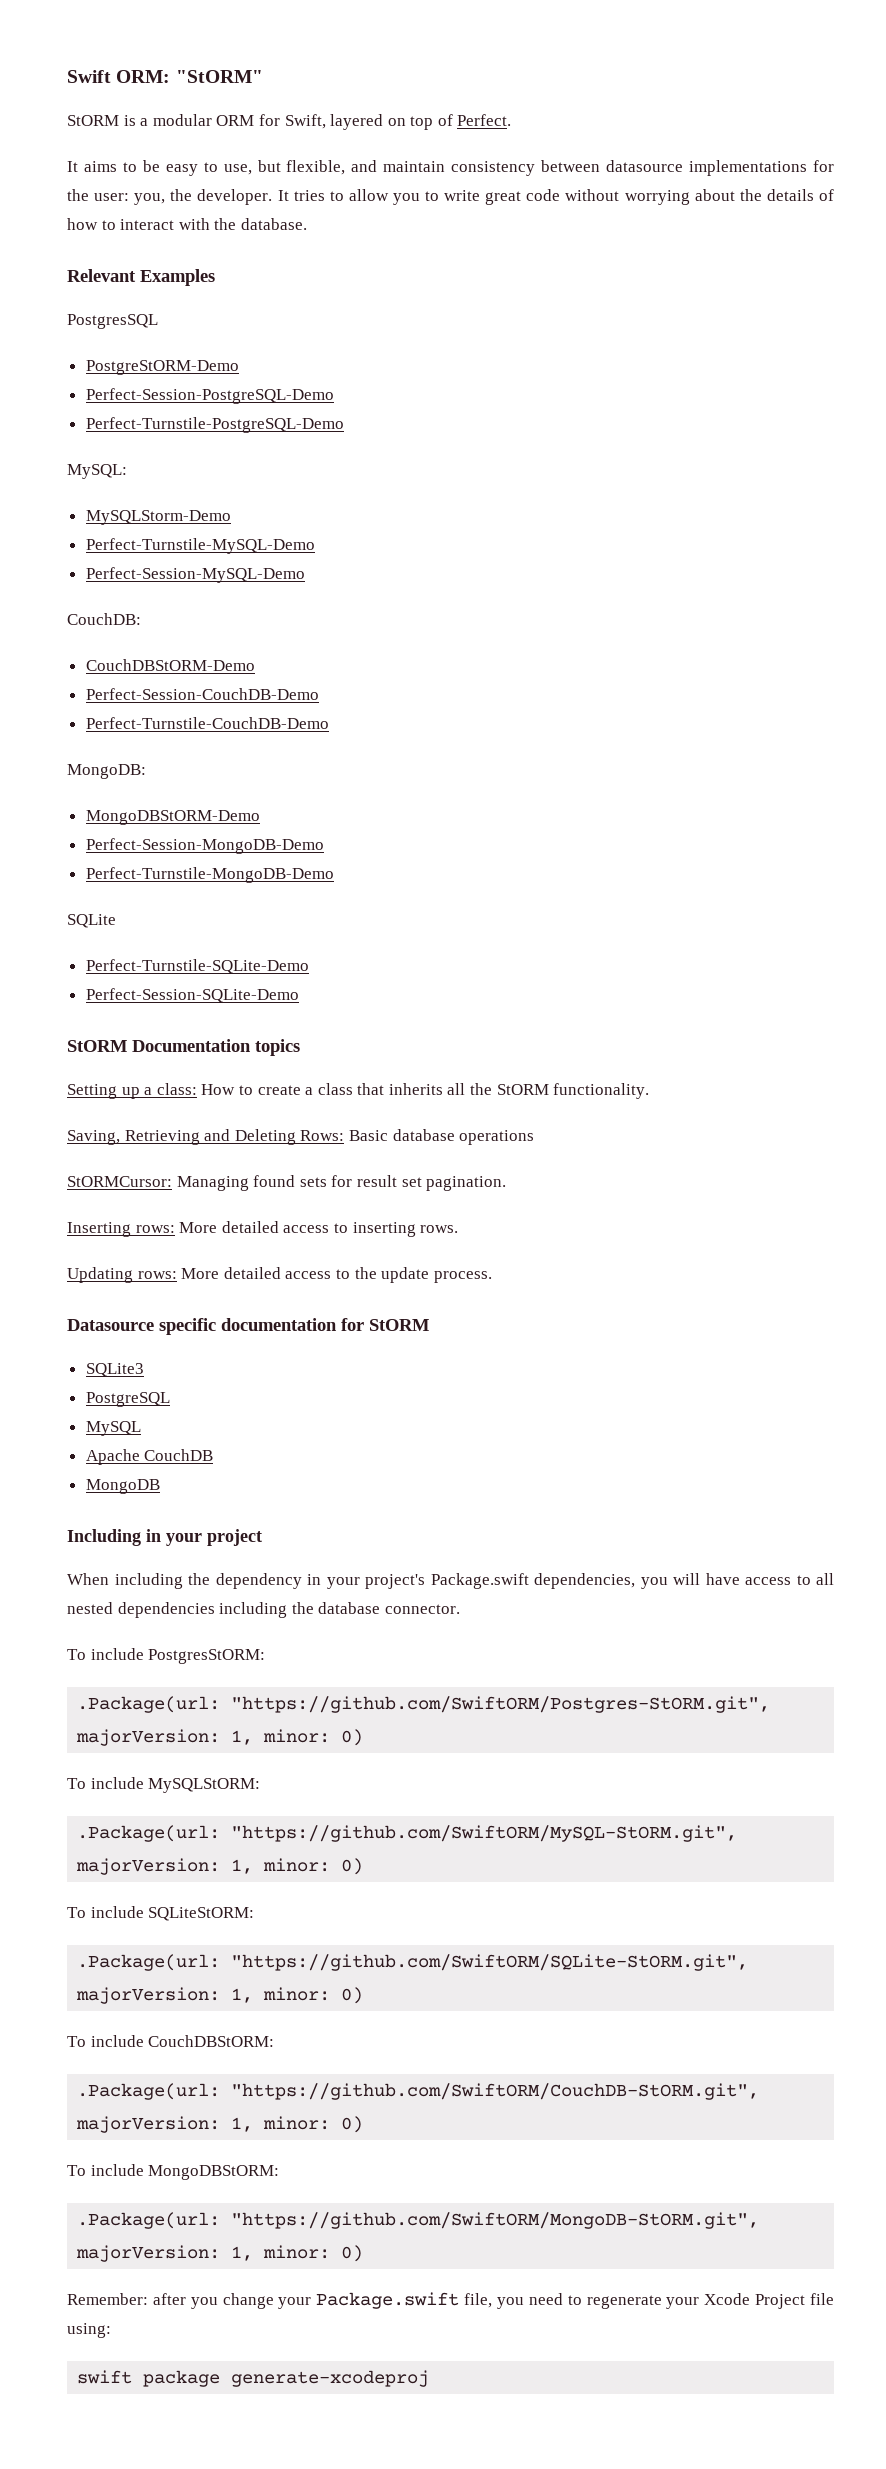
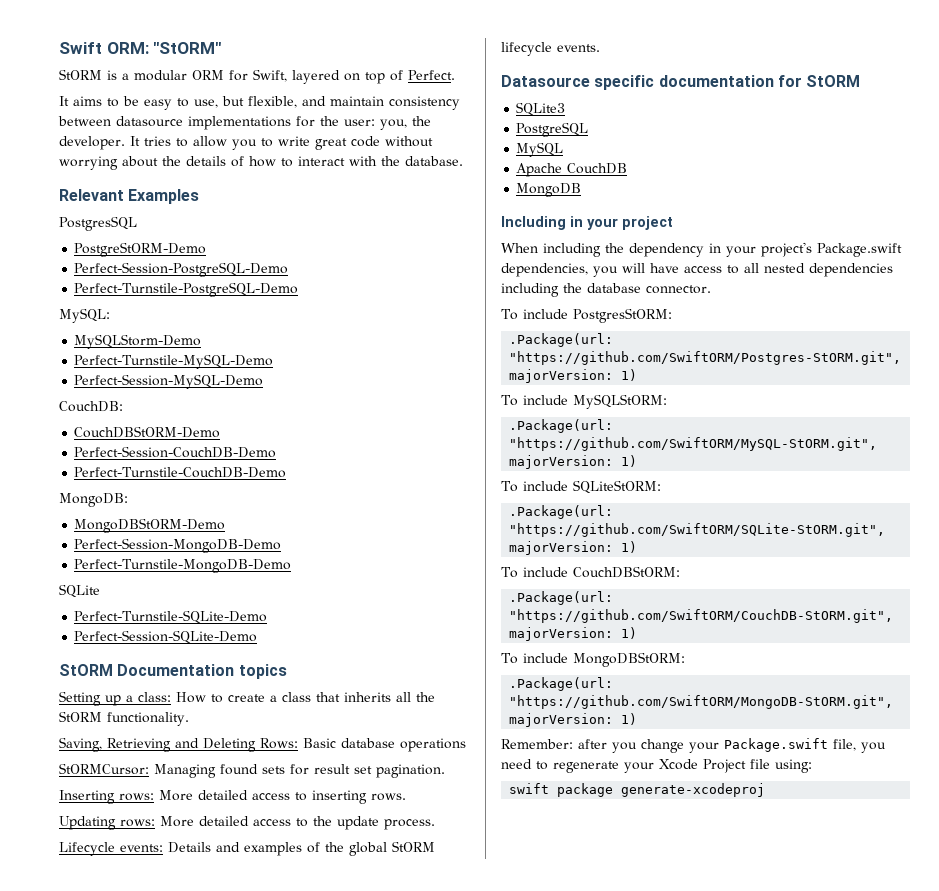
+ Lifecycle events: Details and examples of the global StORM lifecycle events.
- .Package(url: "https://github.com/SwiftORM/Postgres-StORM.git", majorVersion: 1, minor: 0)
+ .Package(url: "https://github.com/SwiftORM/Postgres-StORM.git", majorVersion: 1)
- .Package(url: "https://github.com/SwiftORM/MySQL-StORM.git", majorVersion: 1, minor: 0)
+ .Package(url: "https://github.com/SwiftORM/MySQL-StORM.git", majorVersion: 1)
- .Package(url: "https://github.com/SwiftORM/SQLite-StORM.git", majorVersion: 1, minor: 0)
+ .Package(url: "https://github.com/SwiftORM/SQLite-StORM.git", majorVersion: 1)
- .Package(url: "https://github.com/SwiftORM/CouchDB-StORM.git", majorVersion: 1, minor: 0)
+ .Package(url: "https://github.com/SwiftORM/CouchDB-StORM.git", majorVersion: 1)
- .Package(url: "https://github.com/SwiftORM/MongoDB-StORM.git", majorVersion: 1, minor: 0)
+ .Package(url: "https://github.com/SwiftORM/MongoDB-StORM.git", majorVersion: 1)

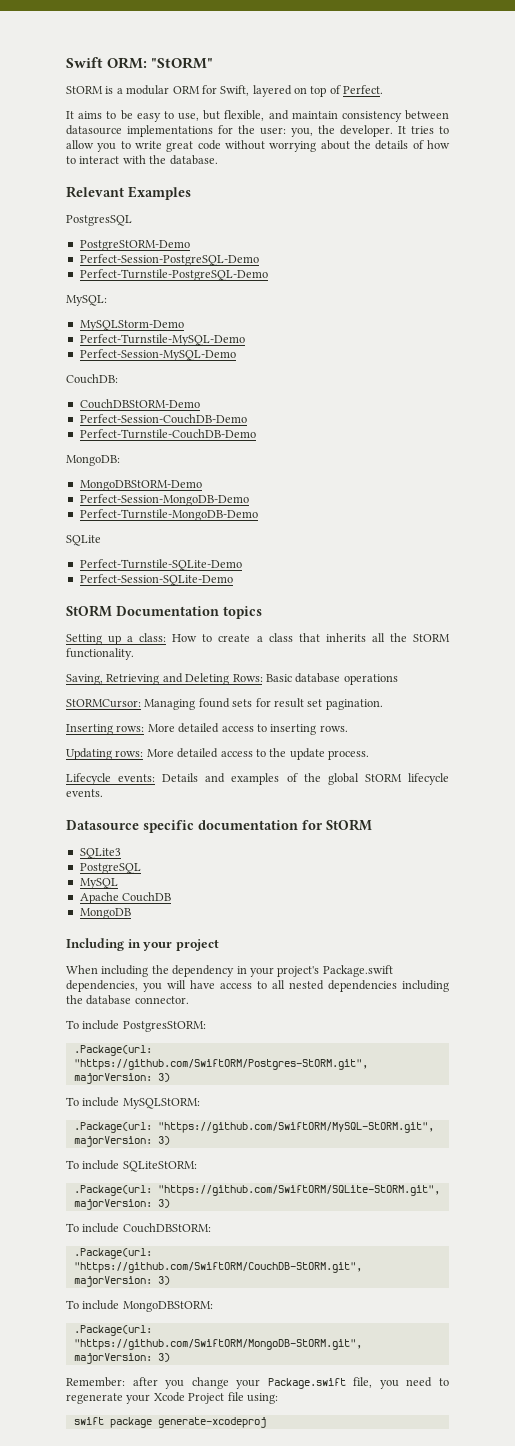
- .Package(url: "https://github.com/SwiftORM/Postgres-StORM.git", majorVersion: 1)
+ .Package(url: "https://github.com/SwiftORM/Postgres-StORM.git", majorVersion: 3)
- .Package(url: "https://github.com/SwiftORM/MySQL-StORM.git", majorVersion: 1)
+ .Package(url: "https://github.com/SwiftORM/MySQL-StORM.git", majorVersion: 3)
- .Package(url: "https://github.com/SwiftORM/SQLite-StORM.git", majorVersion: 1)
+ .Package(url: "https://github.com/SwiftORM/SQLite-StORM.git", majorVersion: 3)
- .Package(url: "https://github.com/SwiftORM/CouchDB-StORM.git", majorVersion: 1)
+ .Package(url: "https://github.com/SwiftORM/CouchDB-StORM.git", majorVersion: 3)
- .Package(url: "https://github.com/SwiftORM/MongoDB-StORM.git", majorVersion: 1)
+ .Package(url: "https://github.com/SwiftORM/MongoDB-StORM.git", majorVersion: 3)

